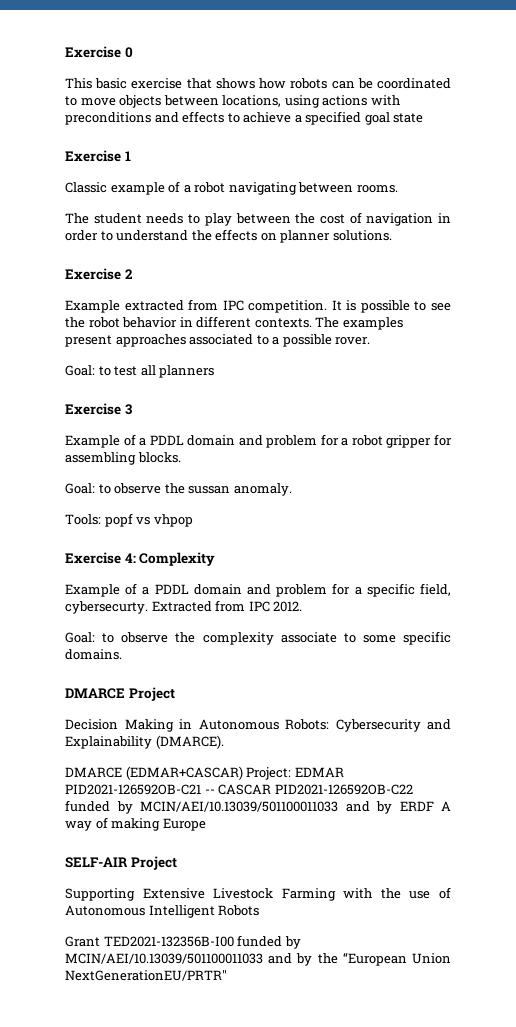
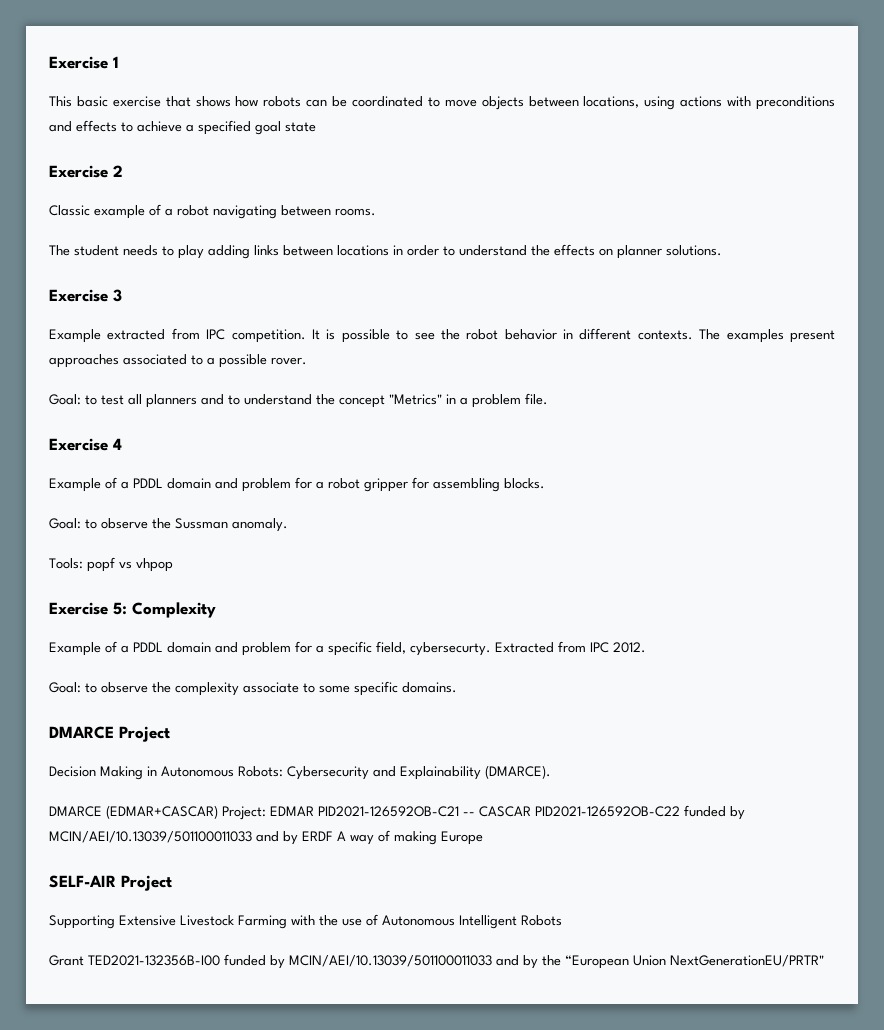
- Exercise 0
+ Exercise 1
- Exercise 1
+ Exercise 2
- The student needs to play between the cost of navigation in order to understand the effects on planner solutions.
+ The student needs to play adding links between locations in order to understand the effects on planner solutions.
- Exercise 2
+ Exercise 3
- Goal: to test all planners
- Exercise 3
+ Goal: to test all planners and to understand the concept "Metrics" in a problem file.
+ Exercise 4
- Goal: to observe the sussan anomaly.
+ Goal: to observe the Sussman anomaly.
- Exercise 4: Complexity
+ Exercise 5: Complexity

